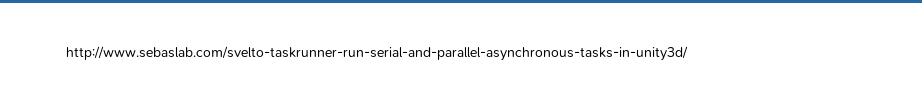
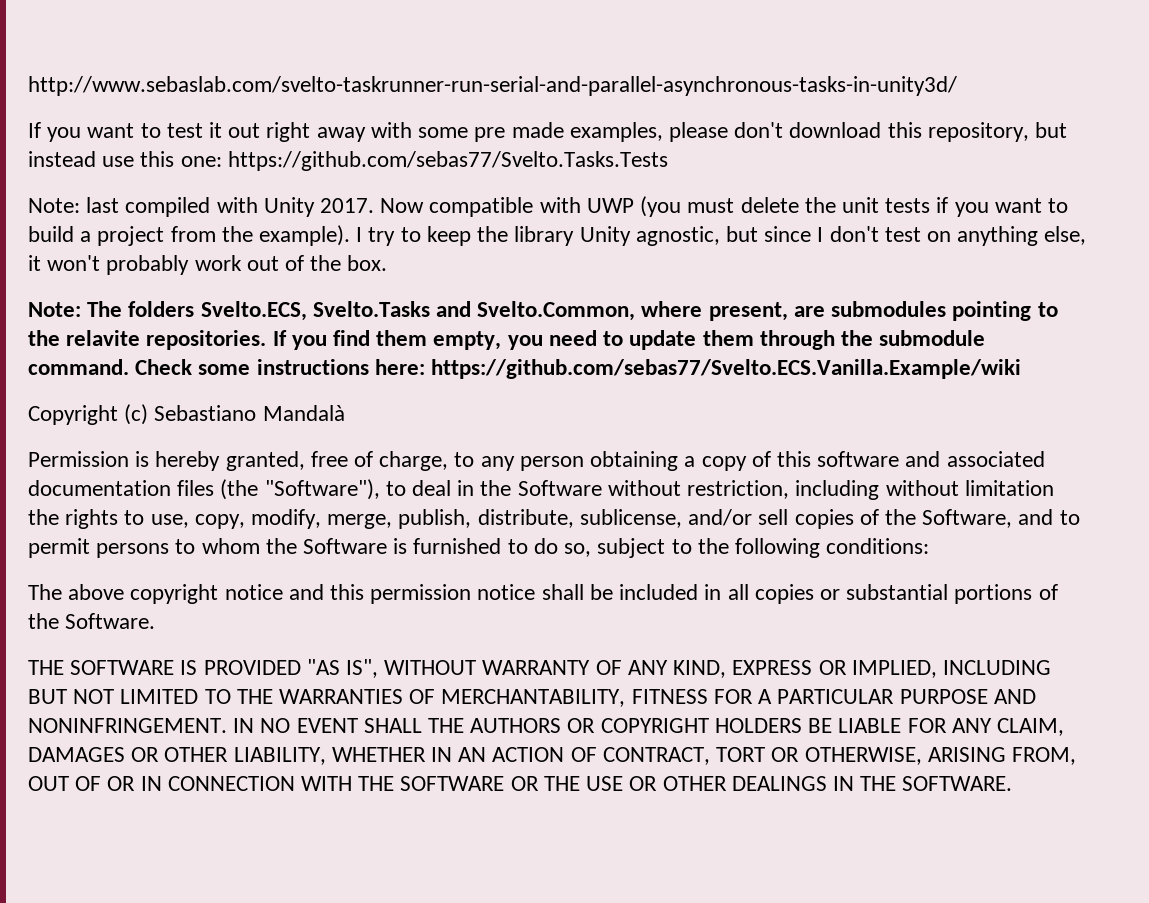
+ If you want to test it out right away with some pre made examples, please don't download this repository, but instead use this one: https://github.com/sebas77/Svelto.Tasks.Tests
+ Note: last compiled with Unity 2017. Now compatible with UWP (you must delete the unit tests if you want to build a project from the example). I try to keep the library Unity agnostic, but since I don't test on anything else, it won't probably work out of the box.
+ Note: The folders Svelto.ECS, Svelto.Tasks and Svelto.Common, where present, are submodules pointing to the relavite repositories. If you find them empty, you need to update them through the submodule command. Check some instructions here: https://github.com/sebas77/Svelto.ECS.Vanilla.Example/wiki
+ Copyright (c) Sebastiano Mandalà
+ Permission is hereby granted, free of charge, to any person obtaining a copy of this software and associated documentation files (the "Software"), to deal in the Software without restriction, including without limitation the rights to use, copy, modify, merge, publish, distribute, sublicense, and/or sell copies of the Software, and to permit persons to whom the Software is furnished to do so, subject to the following conditions:
+ The above copyright notice and this permission notice shall be included in all copies or substantial portions of the Software.
+ THE SOFTWARE IS PROVIDED "AS IS", WITHOUT WARRANTY OF ANY KIND, EXPRESS OR IMPLIED, INCLUDING BUT NOT LIMITED TO THE WARRANTIES OF MERCHANTABILITY, FITNESS FOR A PARTICULAR PURPOSE AND NONINFRINGEMENT. IN NO EVENT SHALL THE AUTHORS OR COPYRIGHT HOLDERS BE LIABLE FOR ANY CLAIM, DAMAGES OR OTHER LIABILITY, WHETHER IN AN ACTION OF CONTRACT, TORT OR OTHERWISE, ARISING FROM, OUT OF OR IN CONNECTION WITH THE SOFTWARE OR THE USE OR OTHER DEALINGS IN THE SOFTWARE.

